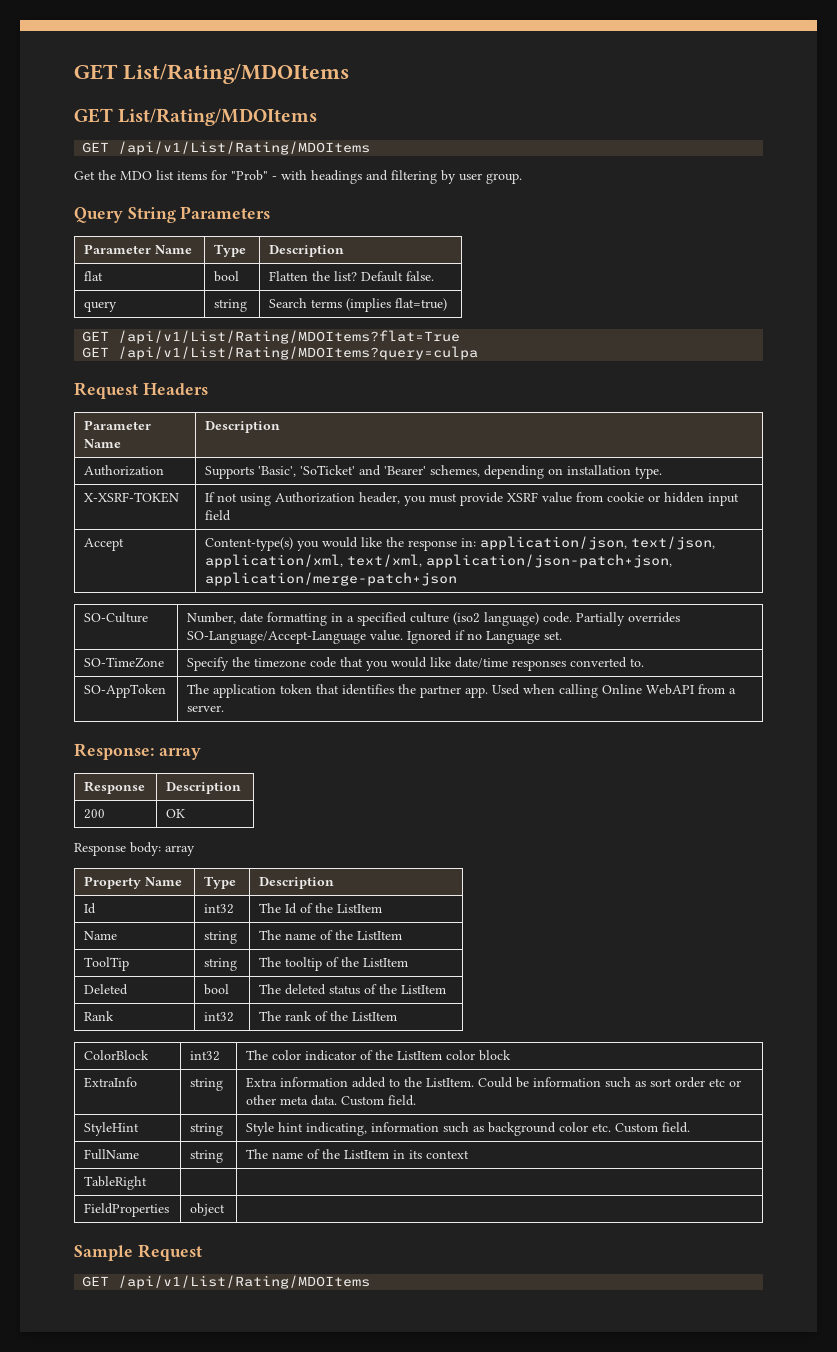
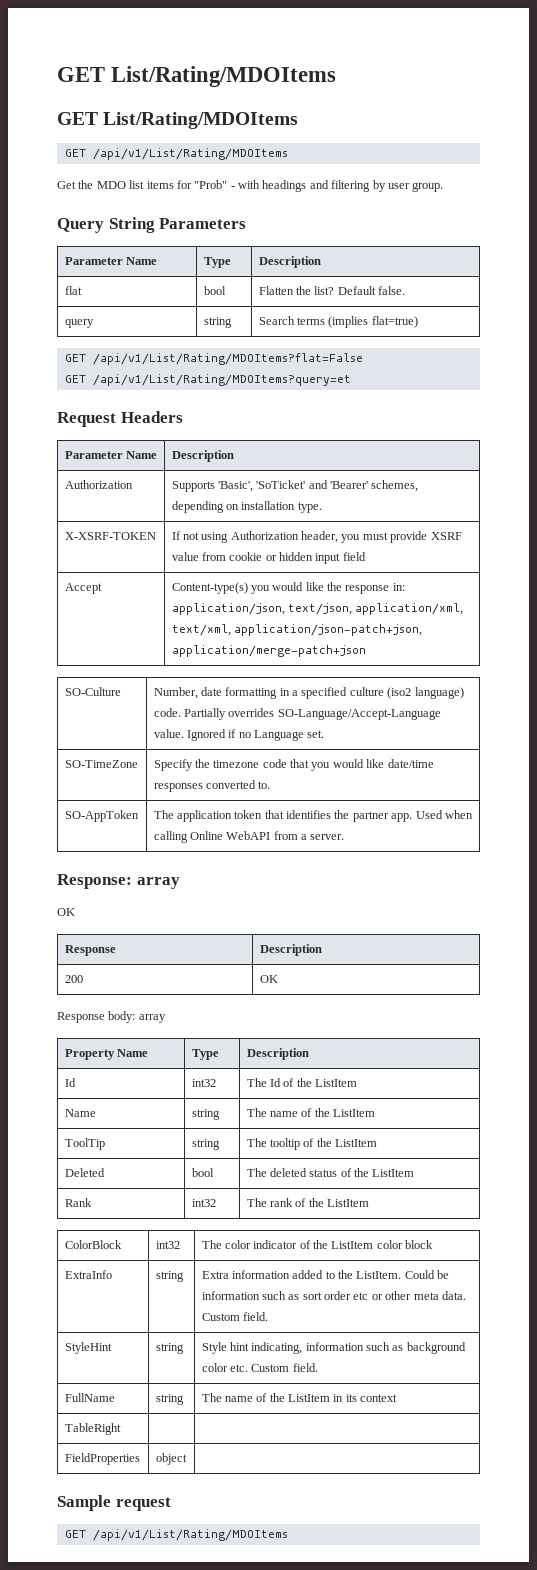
- GET /api/v1/List/Rating/MDOItems?flat=True
- GET /api/v1/List/Rating/MDOItems?query=culpa
+ GET /api/v1/List/Rating/MDOItems?flat=False
+ GET /api/v1/List/Rating/MDOItems?query=et
  Response: array
+ OK
- Sample Request
+ Sample request

